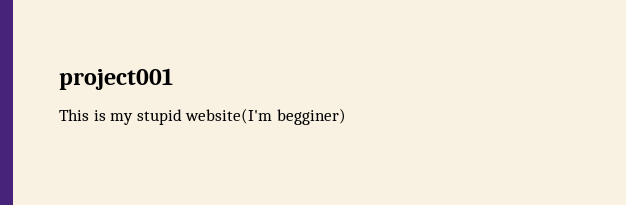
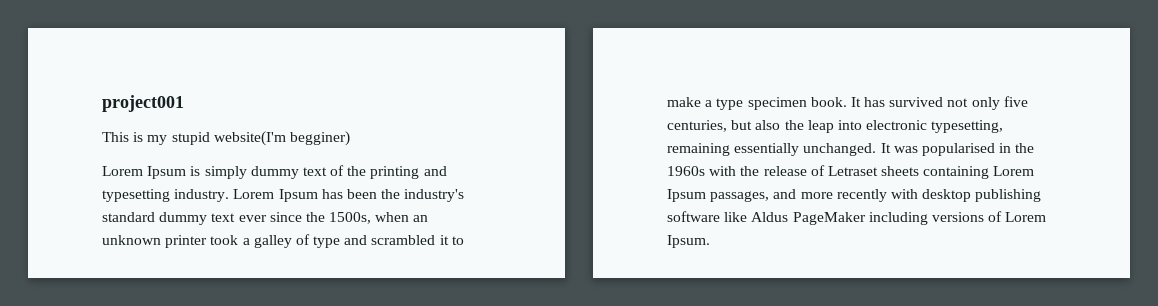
+ Lorem Ipsum is simply dummy text of the printing and typesetting industry. Lorem Ipsum has been the industry's standard dummy text ever since the 1500s, when an unknown printer took a galley of type and scrambled it to make a type specimen book. It has survived not only five centuries, but also the leap into electronic typesetting, remaining essentially unchanged. It was popularised in the 1960s with the release of Letraset sheets containing Lorem Ipsum passages, and more recently with desktop publishing software like Aldus PageMaker including versions of Lorem Ipsum.

